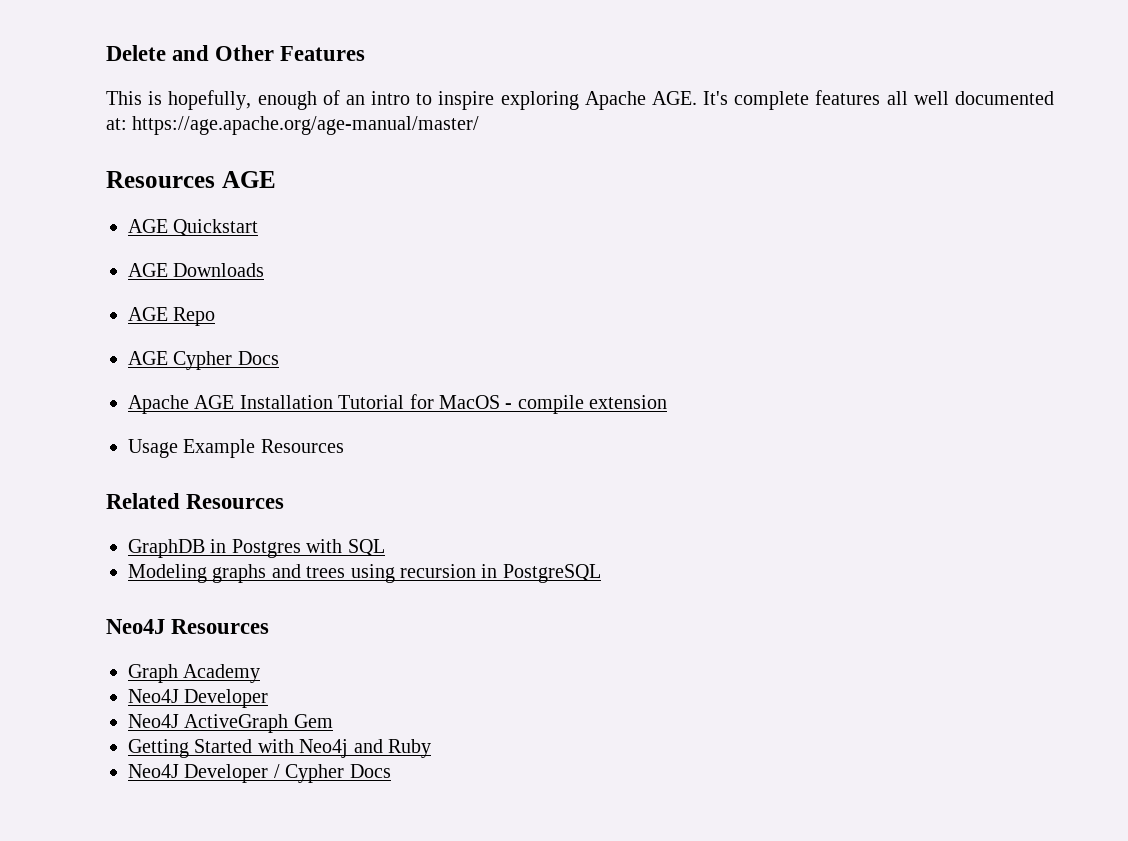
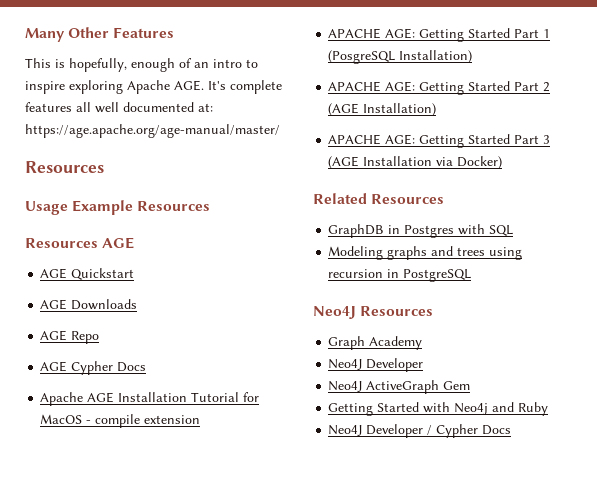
- Delete and Other Features
+ Many Other Features
  This is hopefully, enough of an intro to inspire exploring Apache AGE. It's complete features all well documented at: https://age.apache.org/age-manual/master/
+ Resources
+ Usage Example Resources
- Usage Example Resources
+ APACHE AGE: Getting Started Part 1 (PosgreSQL Installation)
+ APACHE AGE: Getting Started Part 2 (AGE Installation)
+ APACHE AGE: Getting Started Part 3 (AGE Installation via Docker)

